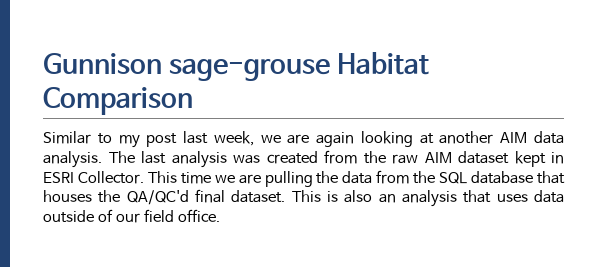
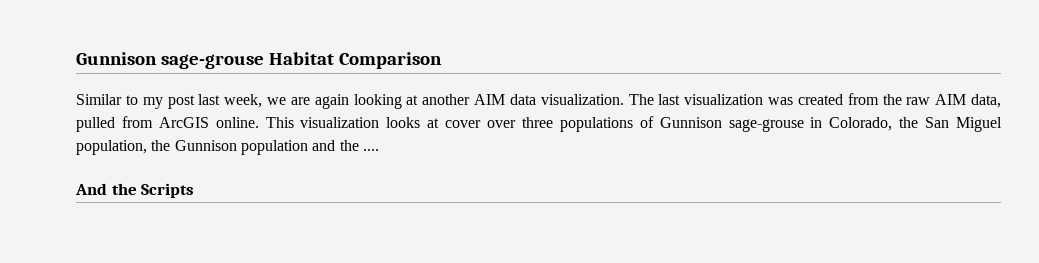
- Similar to my post last week, we are again looking at another AIM data analysis.
+ Similar to my post last week, we are again looking at another AIM data visualization.
- The last analysis was created from the raw AIM dataset kept in ESRI Collector. This time we are pulling the data from the SQL database that houses the QA/QC'd final dataset. This is also an analysis that uses data outside of our field office.
+ The last visualization was created from the raw AIM data, pulled from ArcGIS online. This visualization looks at cover over three populations of Gunnison sage-grouse in Colorado, the San Miguel population, the Gunnison population and the ....
+ And the Scripts

